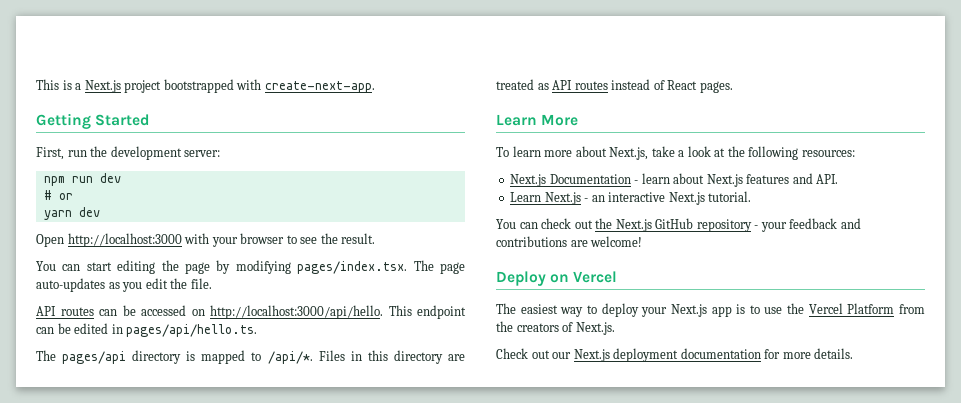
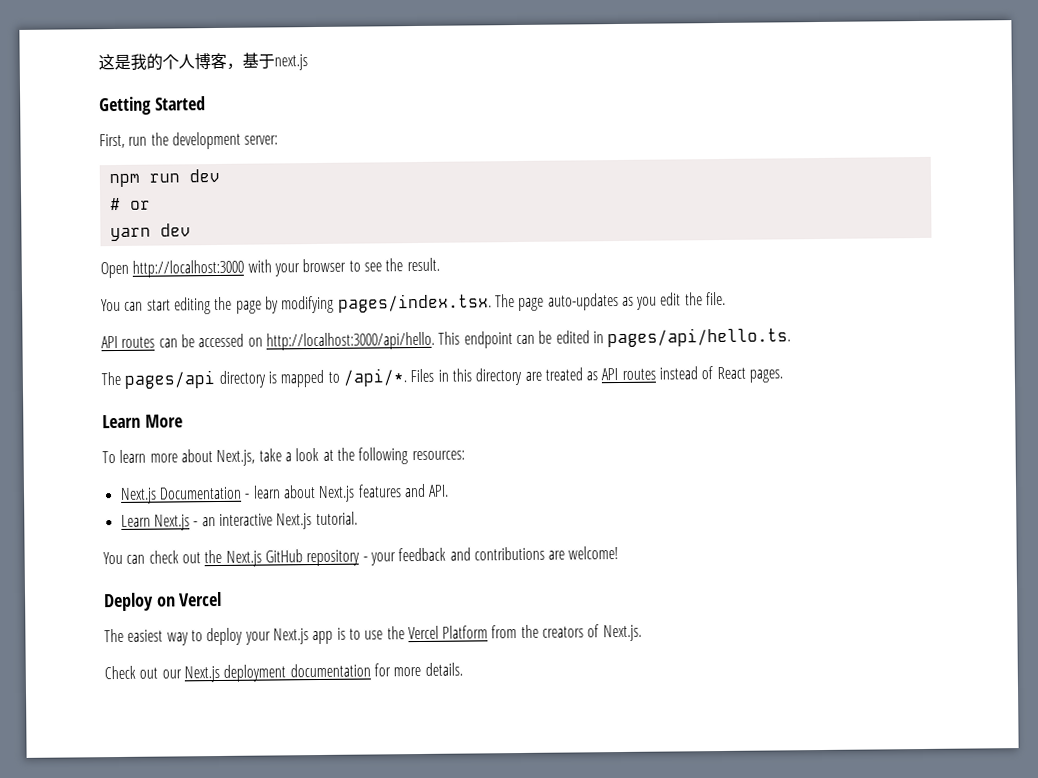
- This is a Next.js project bootstrapped with create-next-app.
+ 这是我的个人博客，基于next.js

